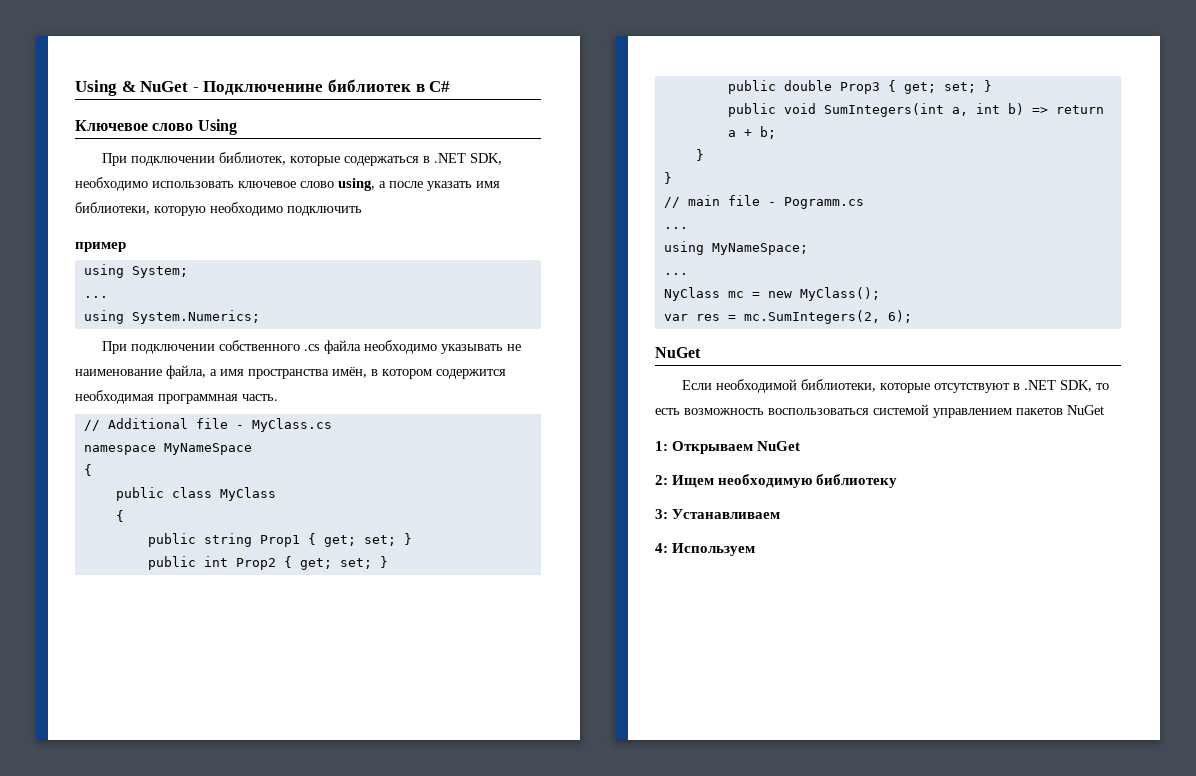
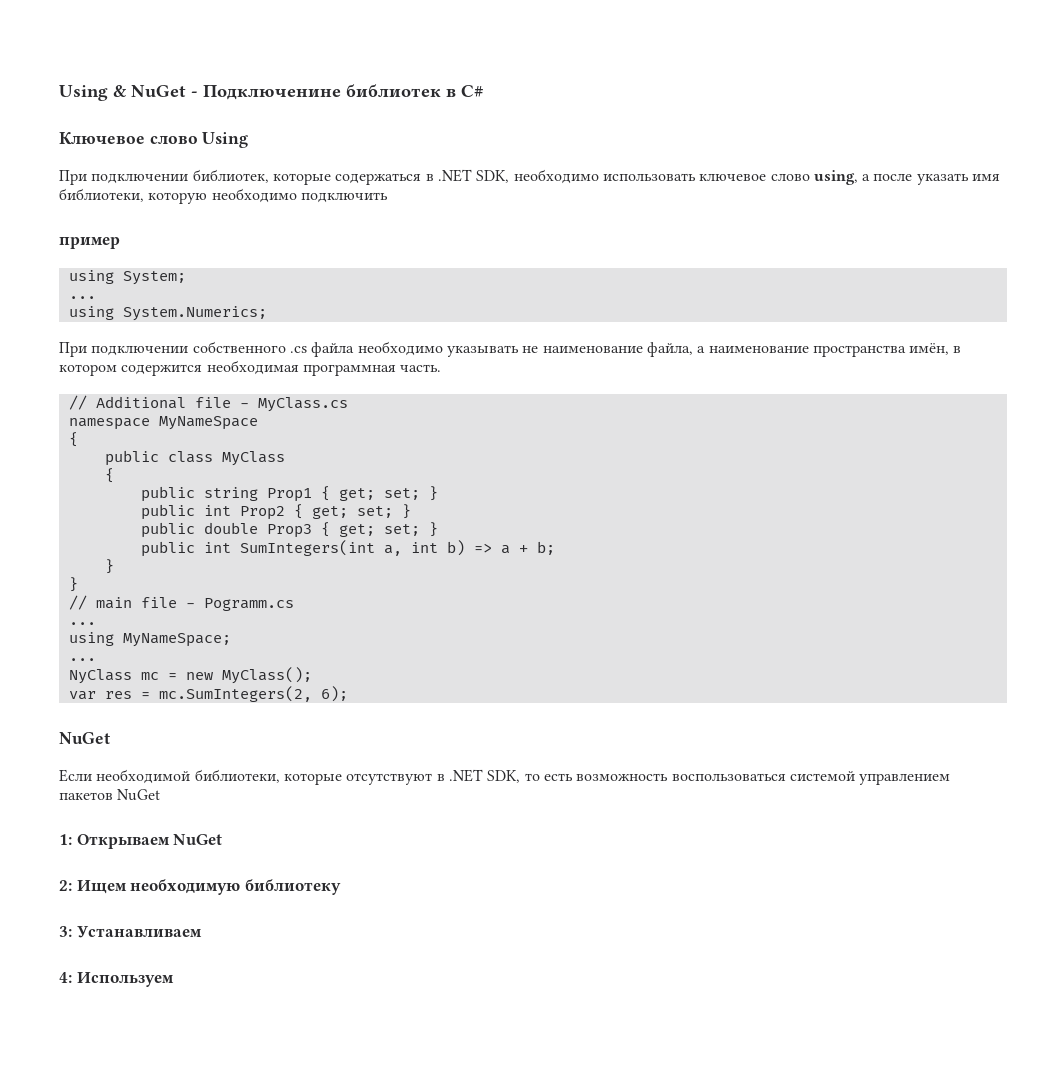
- При подключении собственного .cs файла необходимо указывать не наименование файла, а имя пространства имён, в котором содержится необходимая программная часть.
+ При подключении собственного .cs файла необходимо указывать не наименование файла, а наименование пространства имён, в котором содержится необходимая программная часть.
- public void SumIntegers(int a, int b) => return a + b;
+ public int SumIntegers(int a, int b) => a + b;

